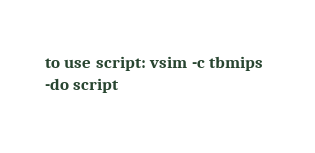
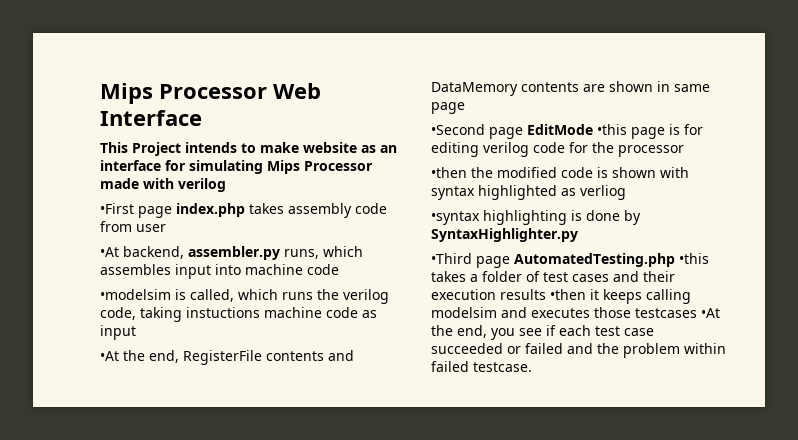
- to use script: vsim -c tbmips -do script
+ Mips Processor Web Interface
+ This Project intends to make website as an interface for simulating Mips Processor made with verilog
+ •First page index.php takes assembly code from user
+ •At backend, assembler.py runs, which assembles input into machine code
+ •modelsim is called, which runs the verilog code, taking instuctions machine code as input
+ •At the end, RegisterFile contents and DataMemory contents are shown in same page
+ •Second page EditMode •this page is for editing verilog code for the processor
+ •then the modified code is shown with syntax highlighted as verliog
+ •syntax highlighting is done by SyntaxHighlighter.py
+ •Third page AutomatedTesting.php •this takes a folder of test cases and their execution results •then it keeps calling modelsim and executes those testcases •At the end, you see if each test case succeeded or failed and the problem within failed testcase.

